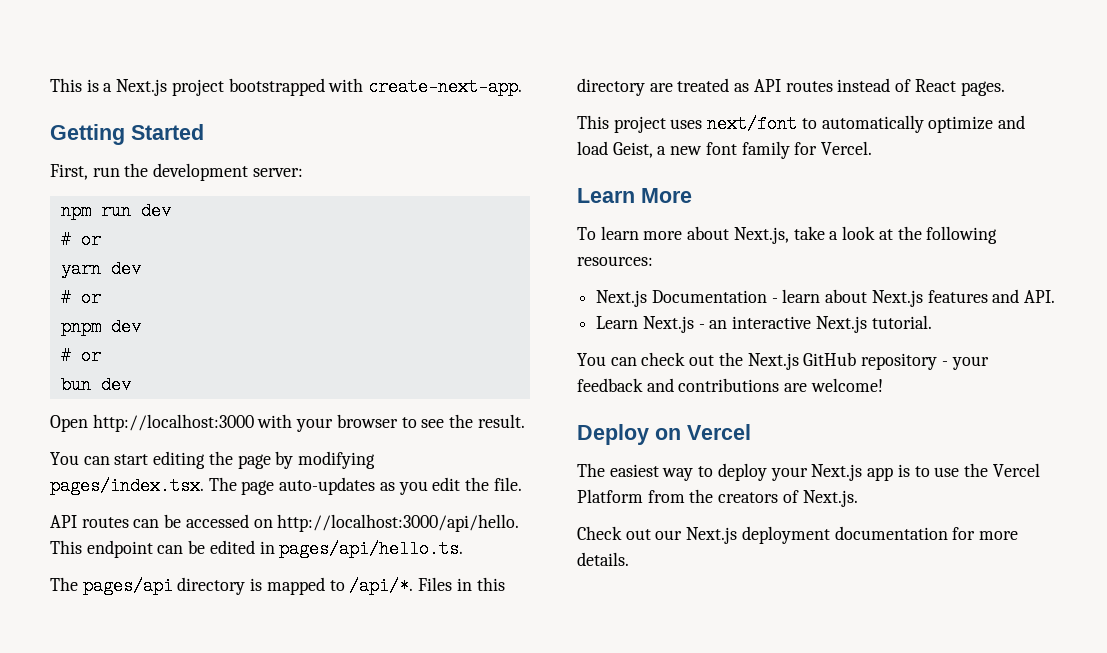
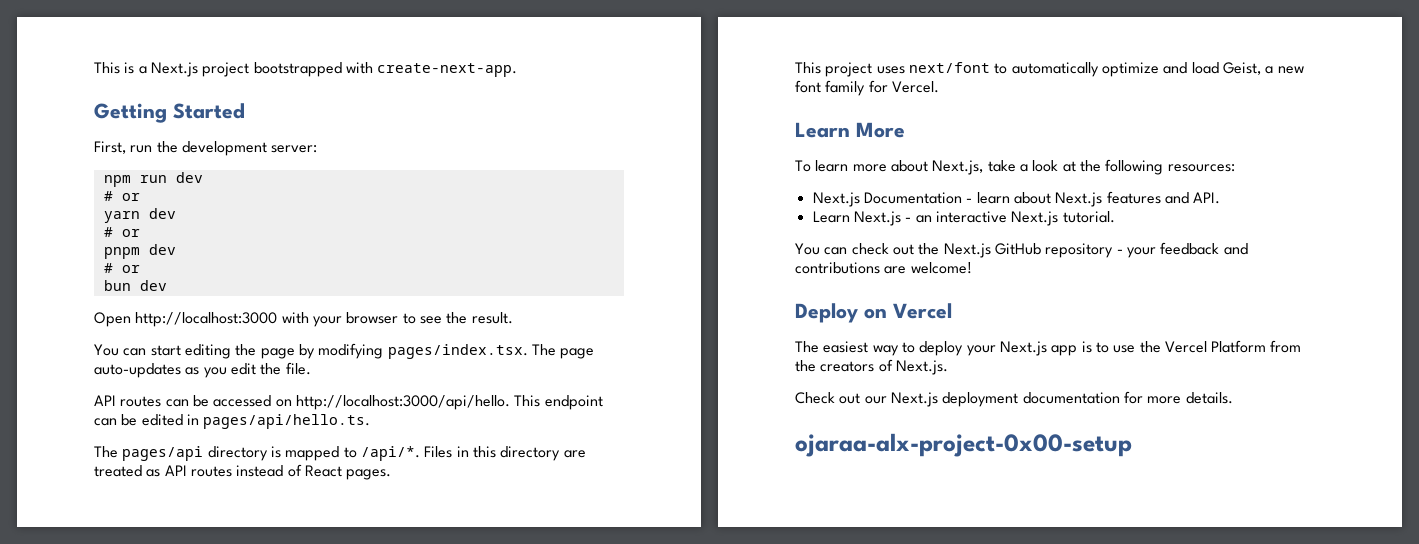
+ ojaraa-alx-project-0x00-setup

